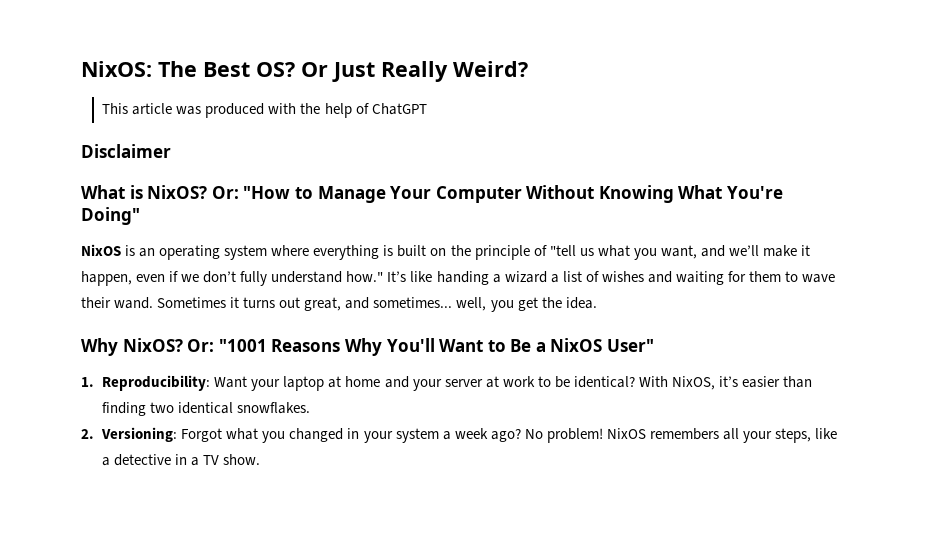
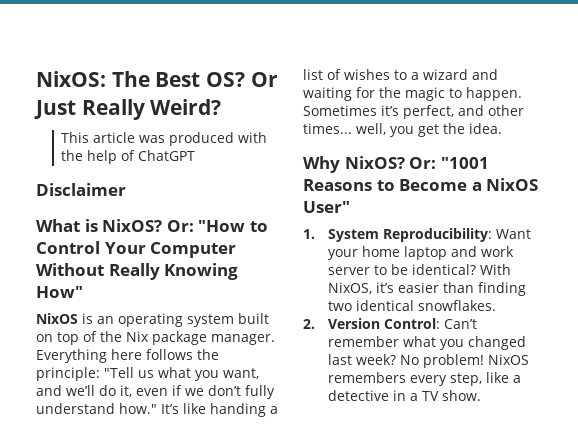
- Or: "How to Manage Your Computer Without Knowing What You're Doing"
+ Or: "How to Control Your Computer Without Really Knowing How"
- NixOS is an operating system where everything is built on the principle of "tell us what you want, and we’ll make it happen, even if we don’t fully understand how."
+ NixOS is an operating system built on top of the Nix package manager. Everything here follows the principle: "Tell us what you want, and we’ll do it, even if we don’t fully understand how."
- It’s like handing a wizard a list of wishes and waiting for them to wave their wand. Sometimes it turns out great, and sometimes... well, you get the idea.
+ It’s like handing a list of wishes to a wizard and waiting for the magic to happen. Sometimes it’s perfect, and other times... well, you get the idea.
- Or: "1001 Reasons Why You'll Want to Be a NixOS User"
+ Or: "1001 Reasons to Become a NixOS User"
- 1. Reproducibility: Want your laptop at home and your server at work to be identical?
+ 1. System Reproducibility: Want your home laptop and work server to be identical?
- 2. Versioning: Forgot what you changed in your system a week ago?
+ 2. Version Control: Can’t remember what you changed last week?
- NixOS remembers all your steps, like a detective in a TV show.
+ NixOS remembers every step, like a detective in a TV show.

